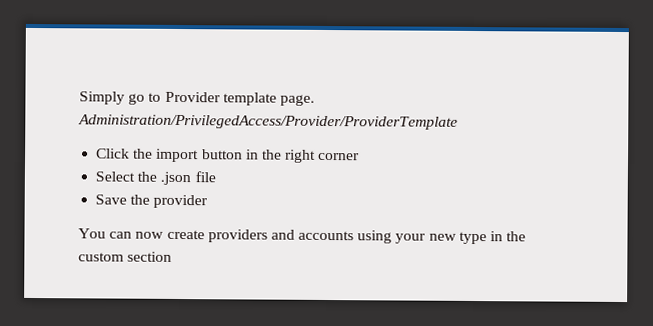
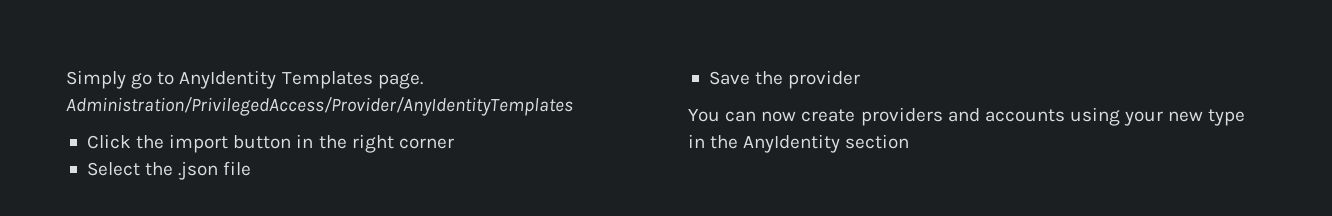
- Simply go to Provider template page. Administration/PrivilegedAccess/Provider/ProviderTemplate
+ Simply go to AnyIdentity Templates page. Administration/PrivilegedAccess/Provider/AnyIdentityTemplates
- You can now create providers and accounts using your new type in the custom section
+ You can now create providers and accounts using your new type in the AnyIdentity section

